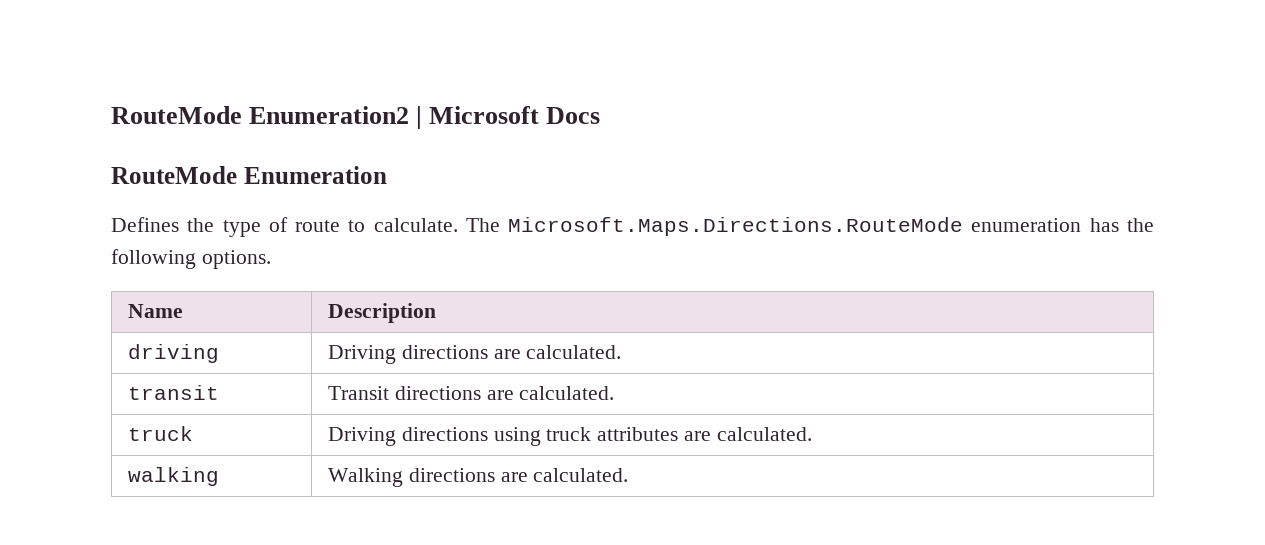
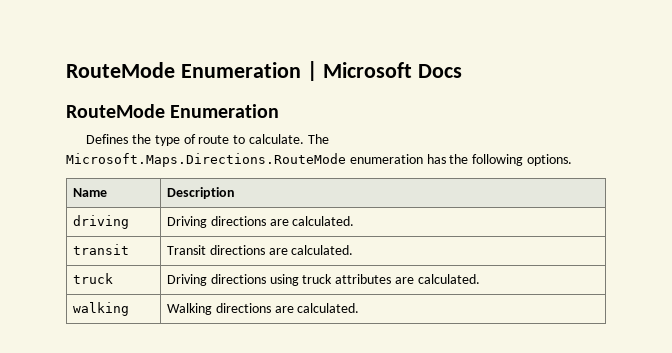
- RouteMode Enumeration2 | Microsoft Docs
+ RouteMode Enumeration | Microsoft Docs

